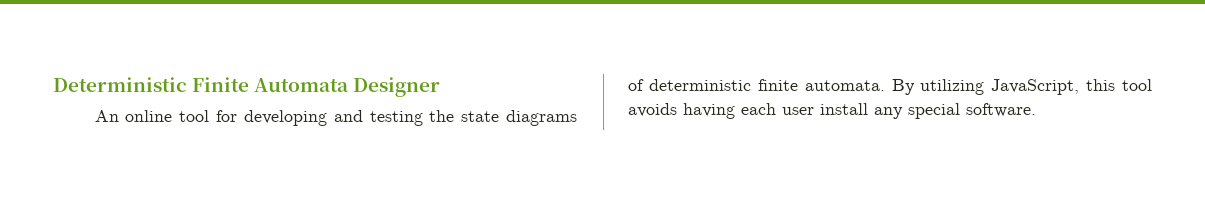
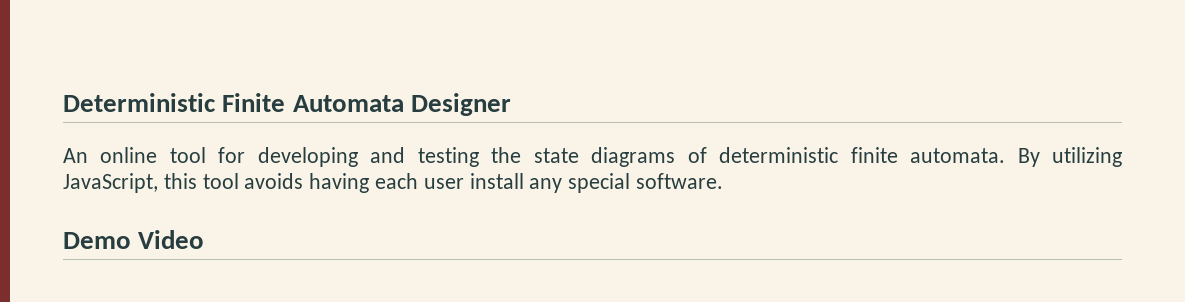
+ Demo Video

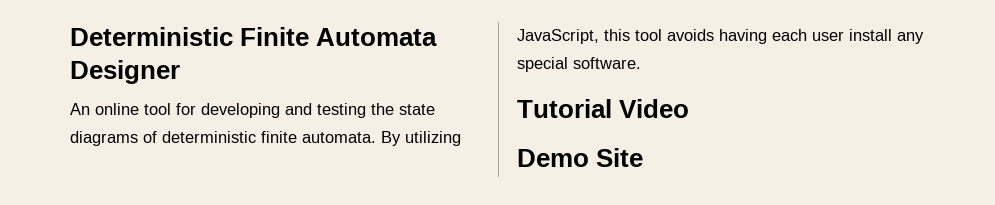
+ Tutorial Video
- Demo Video
+ Demo Site

